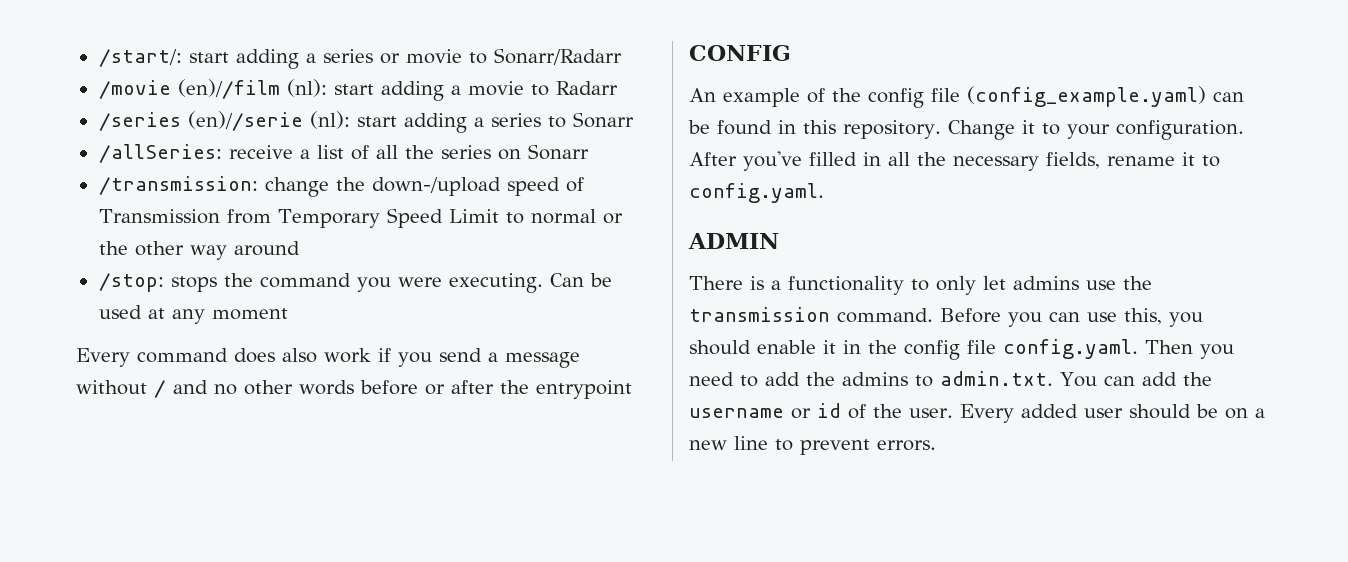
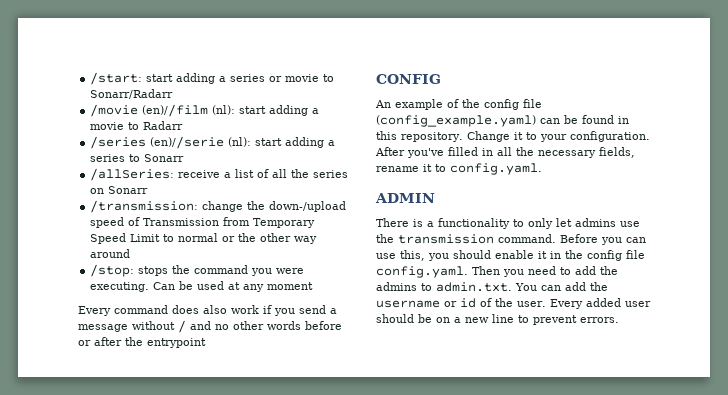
- /start/: start adding a series or movie to Sonarr/Radarr
+ /start: start adding a series or movie to Sonarr/Radarr

